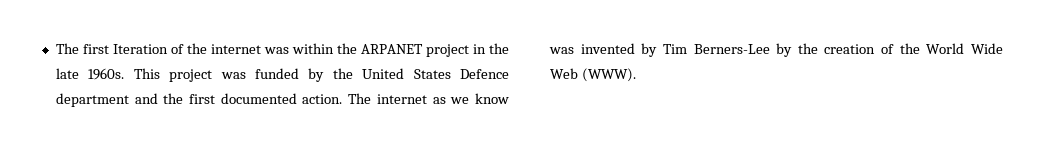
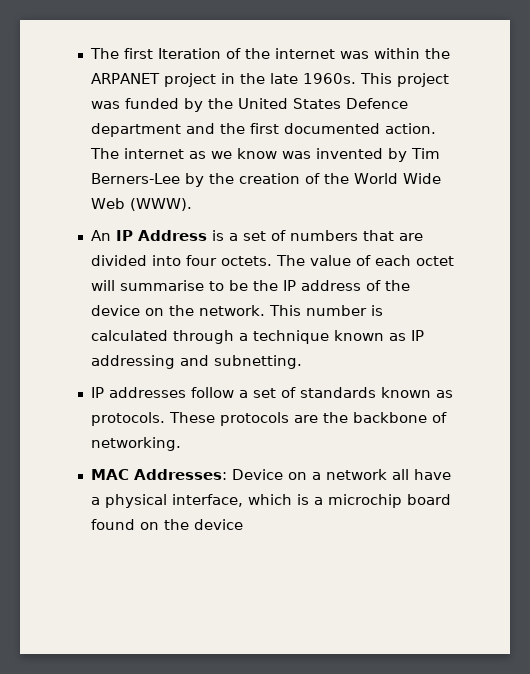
+ An IP Address is a set of numbers that are divided into four octets. The value of each octet will summarise to be the IP address of the device on the network. This number is calculated through a technique known as IP addressing and subnetting.
+ IP addresses follow a set of standards known as protocols. These protocols are the backbone of networking.
+ MAC Addresses: Device on a network all have a physical interface, which is a microchip board found on the device

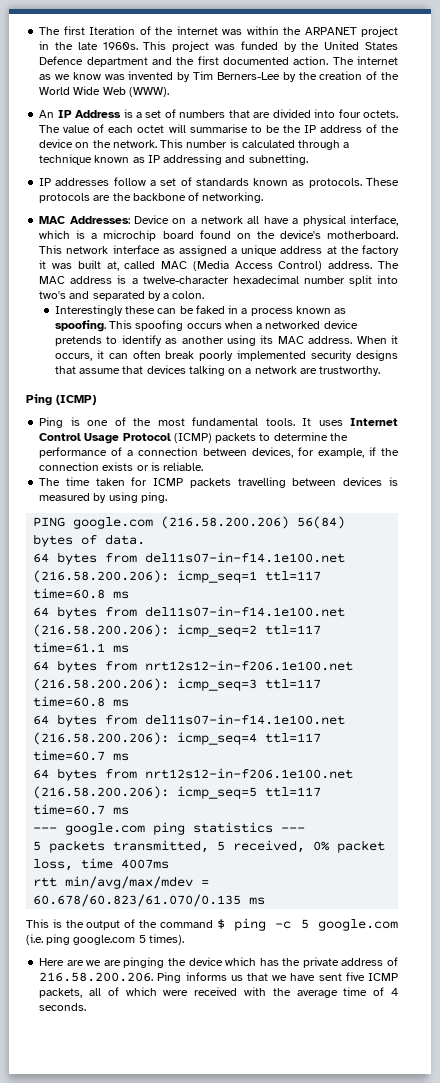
- MAC Addresses: Device on a network all have a physical interface, which is a microchip board found on the device
+ MAC Addresses: Device on a network all have a physical interface, which is a microchip board found on the device's motherboard. This network interface as assigned a unique address at the factory it was built at, called MAC (Media Access Control) address. The MAC address is a twelve-character hexadecimal number split into two's and separated by a colon.
+ Interestingly these can be faked in a process known as spoofing. This spoofing occurs when a networked device pretends to identify as another using its MAC address. When it occurs, it can often break poorly implemented security designs that assume that devices talking on a network are trustworthy.
+ Ping (ICMP)
+ Ping is one of the most fundamental tools. It uses Internet Control Usage Protocol (ICMP) packets to determine the performance of a connection between devices, for example, if the connection exists or is reliable.
+ The time taken for ICMP packets travelling between devices is measured by using ping.
+ PING google.com (216.58.200.206) 56(84) bytes of data.
+ 64 bytes from del11s07-in-f14.1e100.net (216.58.200.206): icmp_seq=1 ttl=117 time=60.8 ms
+ 64 bytes from del11s07-in-f14.1e100.net (216.58.200.206): icmp_seq=2 ttl=117 time=61.1 ms
+ 64 bytes from nrt12s12-in-f206.1e100.net (216.58.200.206): icmp_seq=3 ttl=117 time=60.8 ms
+ 64 bytes from del11s07-in-f14.1e100.net (216.58.200.206): icmp_seq=4 ttl=117 time=60.7 ms
+ 64 bytes from nrt12s12-in-f206.1e100.net (216.58.200.206): icmp_seq=5 ttl=117 time=60.7 ms
+ --- google.com ping statistics ---
+ 5 packets transmitted, 5 received, 0% packet loss, time 4007ms
+ rtt min/avg/max/mdev = 60.678/60.823/61.070/0.135 ms
+ This is the output of the command $ ping -c 5 google.com (i.e. ping google.com 5 times).
+ Here are we are pinging the device which has the private address of 216.58.200.206. Ping informs us that we have sent five ICMP packets, all of which were received with the average time of 4 seconds.

